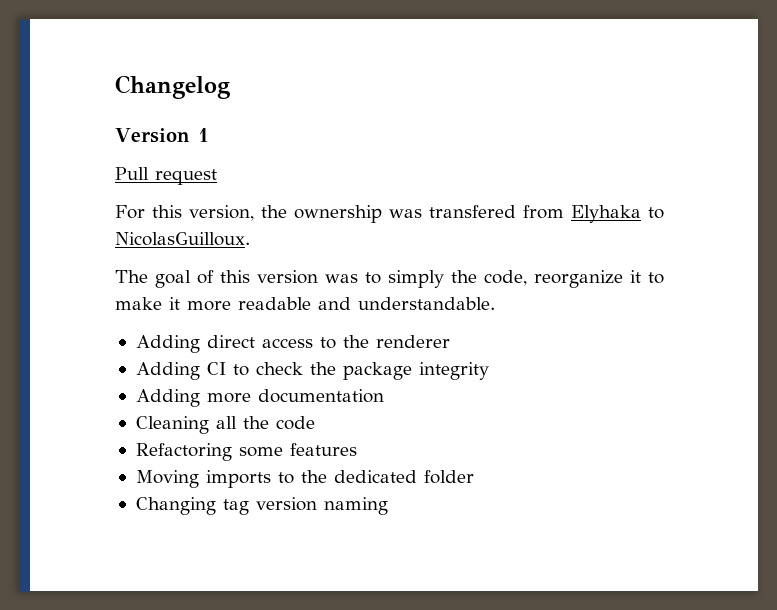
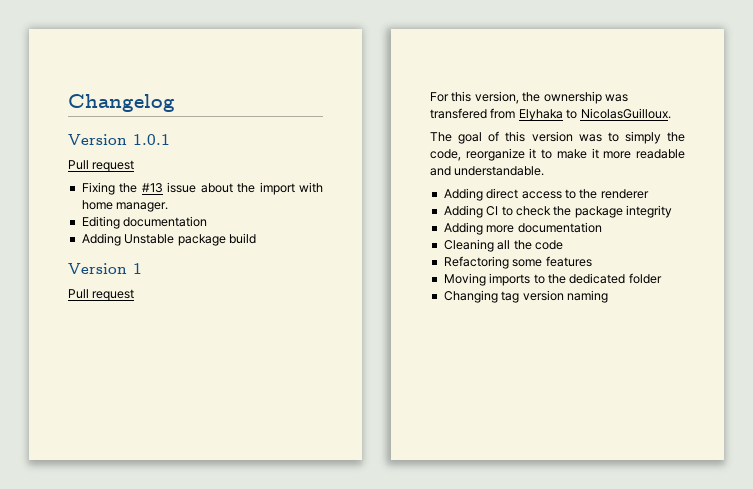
+ Version 1.0.1
+ Pull request
+ Fixing the #13 issue about the import with home manager.
+ Editing documentation
+ Adding Unstable package build

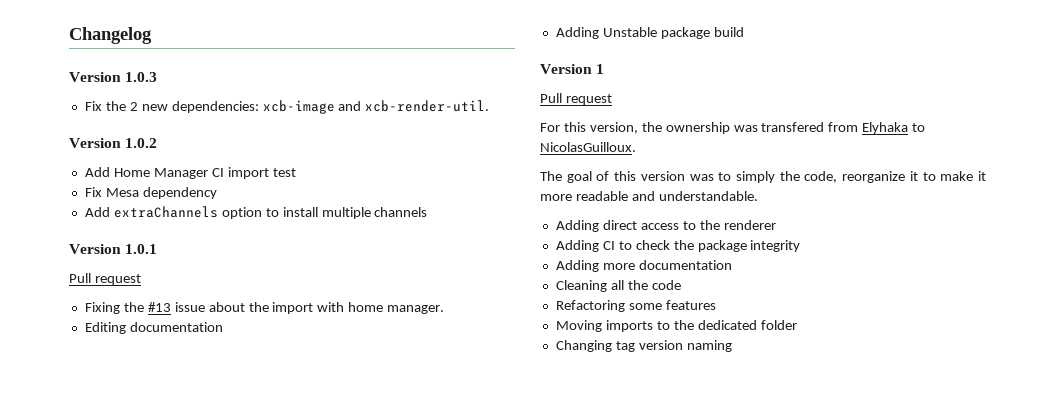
+ Version 1.0.3
+ Fix the 2 new dependencies: xcb-image and xcb-render-util.
+ Version 1.0.2
+ Add Home Manager CI import test
+ Fix Mesa dependency
+ Add extraChannels option to install multiple channels

